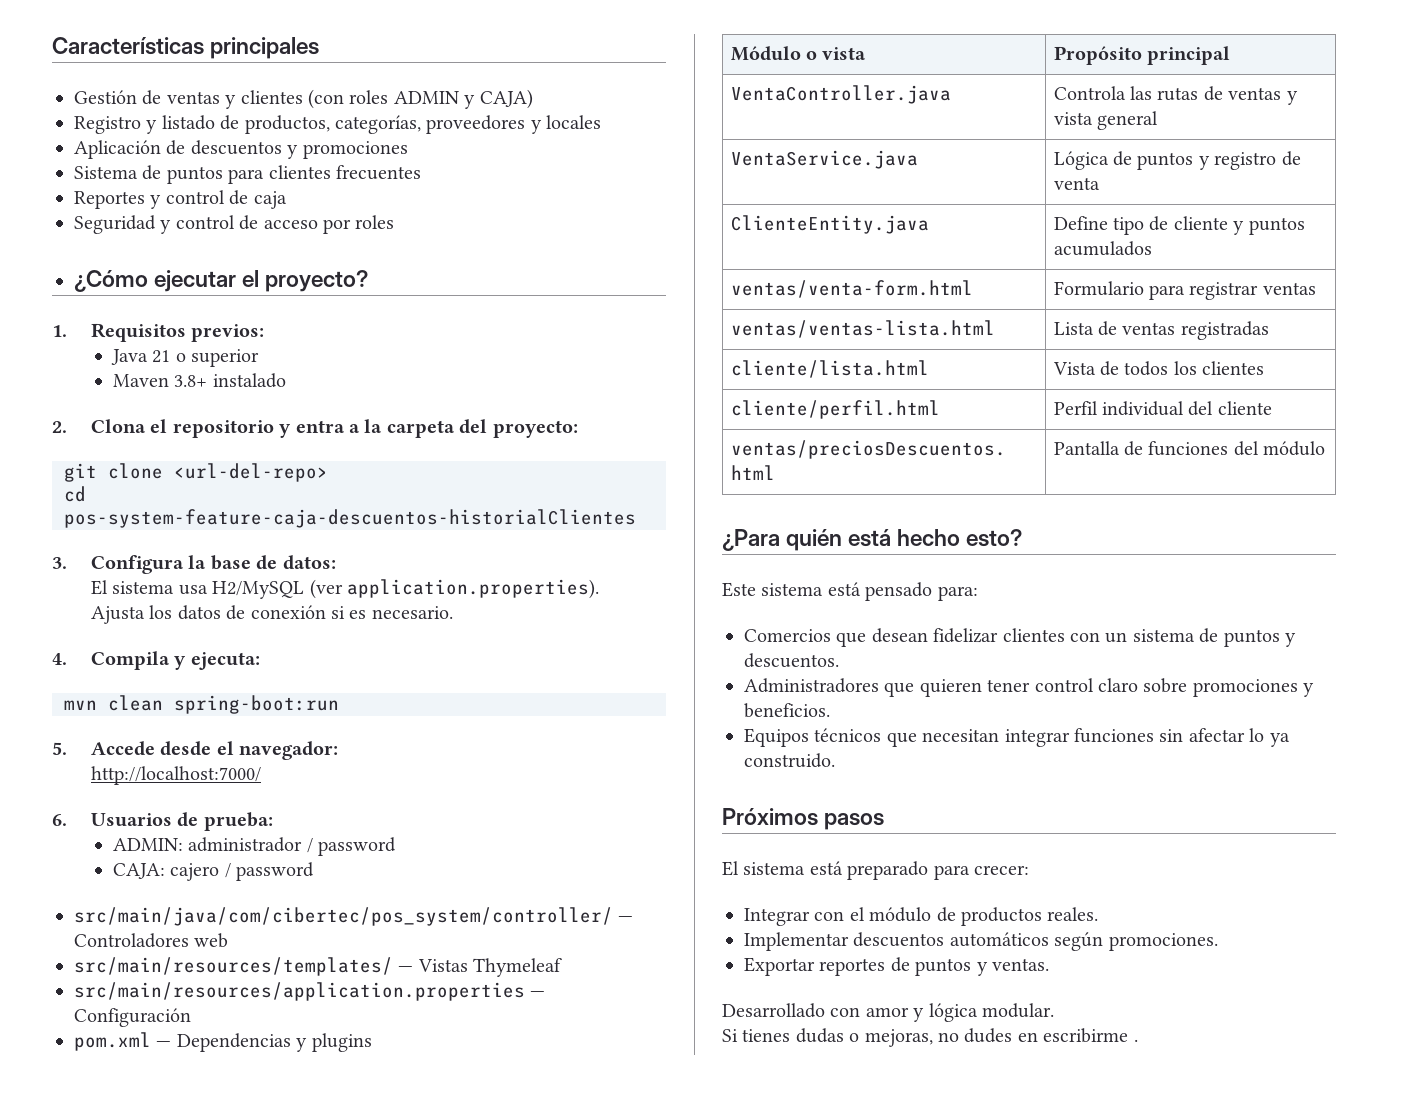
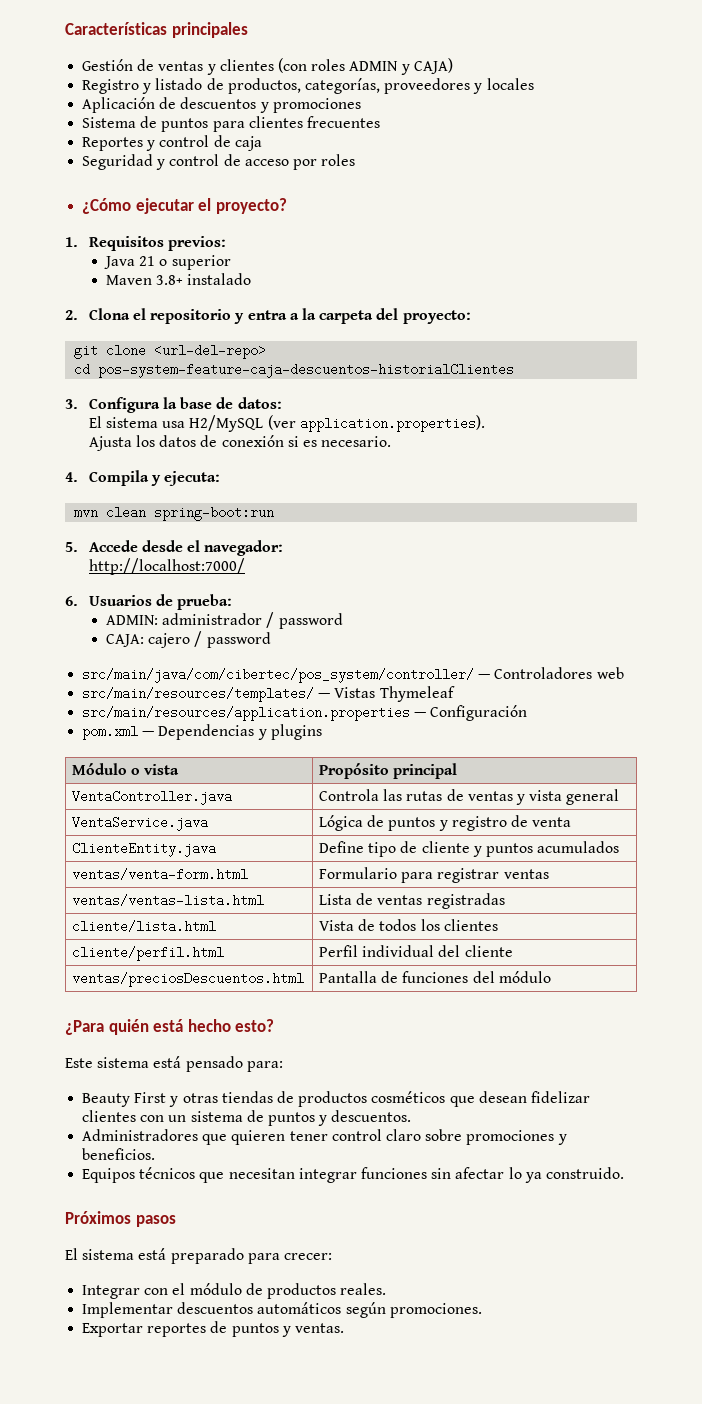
- Comercios que desean fidelizar clientes con un sistema de puntos y descuentos.
+ Beauty First y otras tiendas de productos cosméticos que desean fidelizar clientes con un sistema de puntos y descuentos.
- Desarrollado con amor y lógica modular.
- Si tienes dudas o mejoras, no dudes en escribirme .

